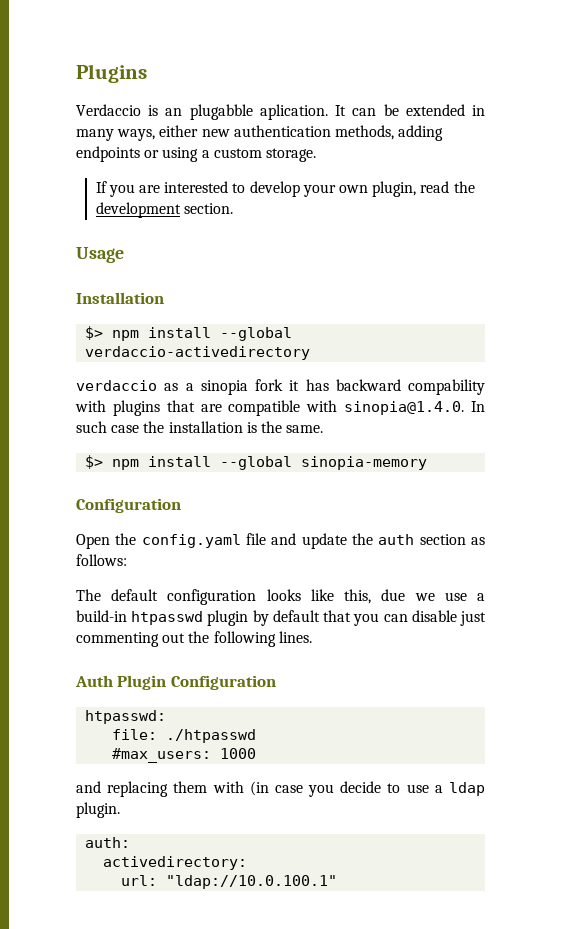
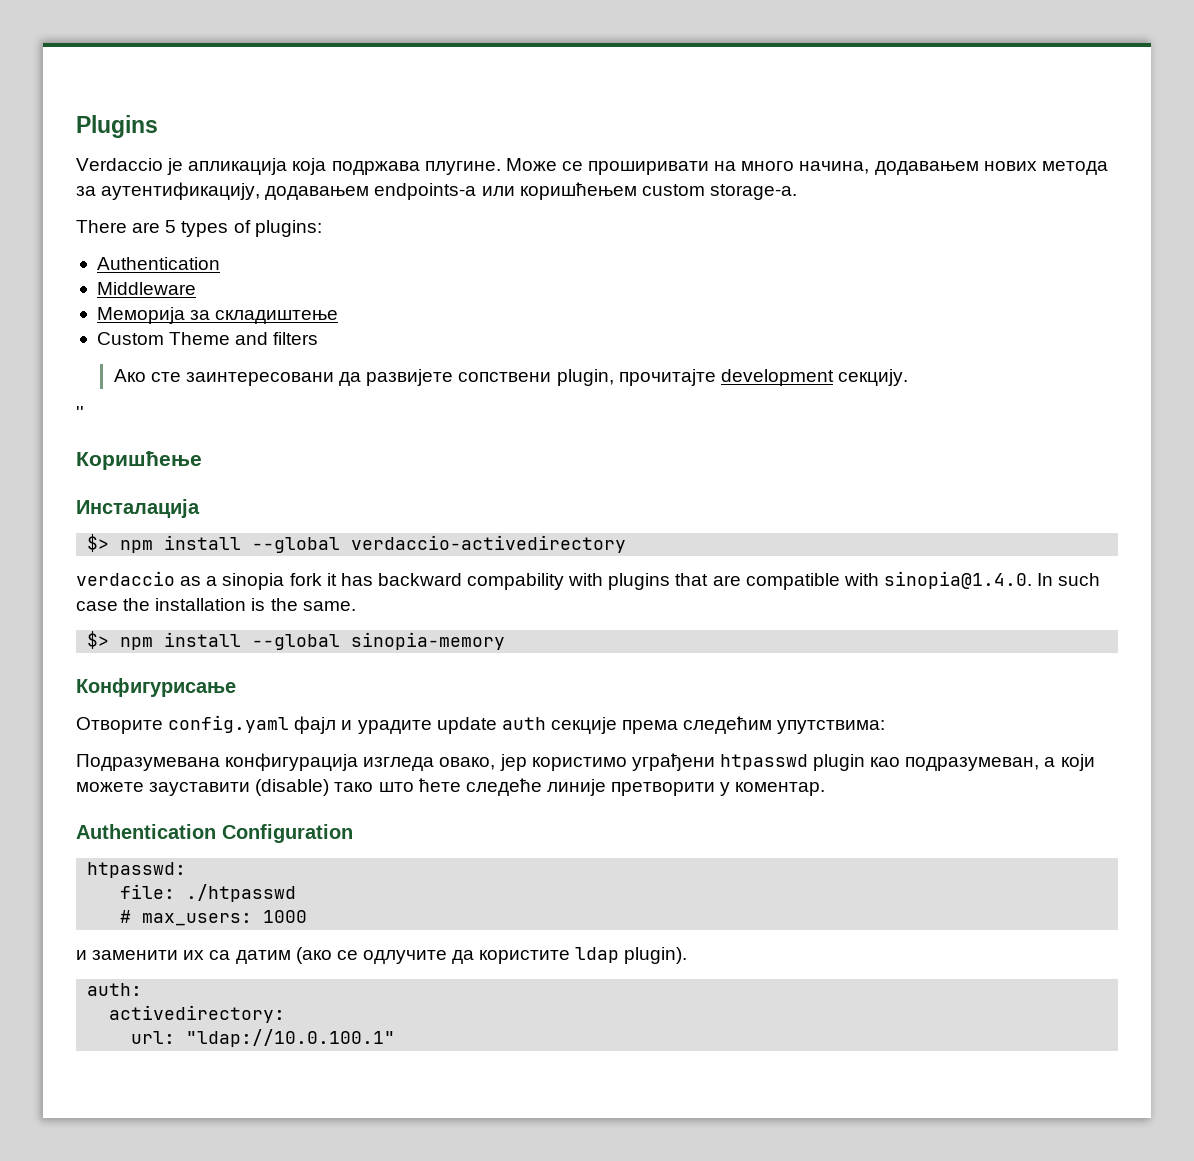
- Verdaccio is an plugabble aplication. It can be extended in many ways, either new authentication methods, adding endpoints or using a custom storage.
- If you are interested to develop your own plugin, read the development section.
- Usage
- Installation
+ Verdaccio је апликација која подржава плугине. Може се проширивати на много начина, додавањем нових метода за аутентификацију, додавањем endpoints-а или коришћењем custom storage-а.
+ There are 5 types of plugins:
+ Authentication
+ Middleware
+ Меморија за складиштење
+ Custom Theme and filters
+ Ако сте заинтересовани да развијете сопствени plugin, прочитајте development секцију.
+ ''
+ Коришћење
+ Инсталација
  $> npm install --global sinopia-memory
- Configuration
- Open the config.yaml file and update the auth section as follows:
- The default configuration looks like this, due we use a build-in htpasswd plugin by default that you can disable just commenting out the following lines.
- Auth Plugin Configuration
+ Конфигурисање
+ Отворите config.yaml фајл и урадите update auth секције према следећим упутствима:
+ Подразумевана конфигурација изгледа овако, јер користимо уграђени htpasswd plugin као подразумеван, а који можете зауставити (disable) тако што ћете следеће линије претворити у коментар.
+ Authentication Configuration
- #max_users: 1000
+ # max_users: 1000
- and replacing them with (in case you decide to use a ldap plugin.
+ и заменити их са датим (ако се одлучите да користите ldap plugin).

